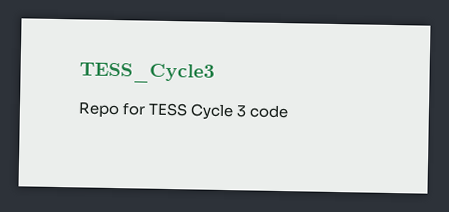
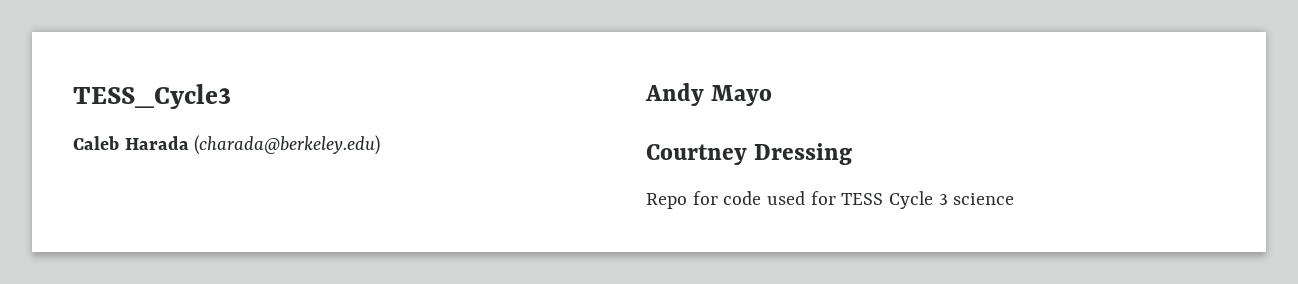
+ Caleb Harada (charada@berkeley.edu)
+ Andy Mayo
+ Courtney Dressing
- Repo for TESS Cycle 3 code
+ Repo for code used for TESS Cycle 3 science

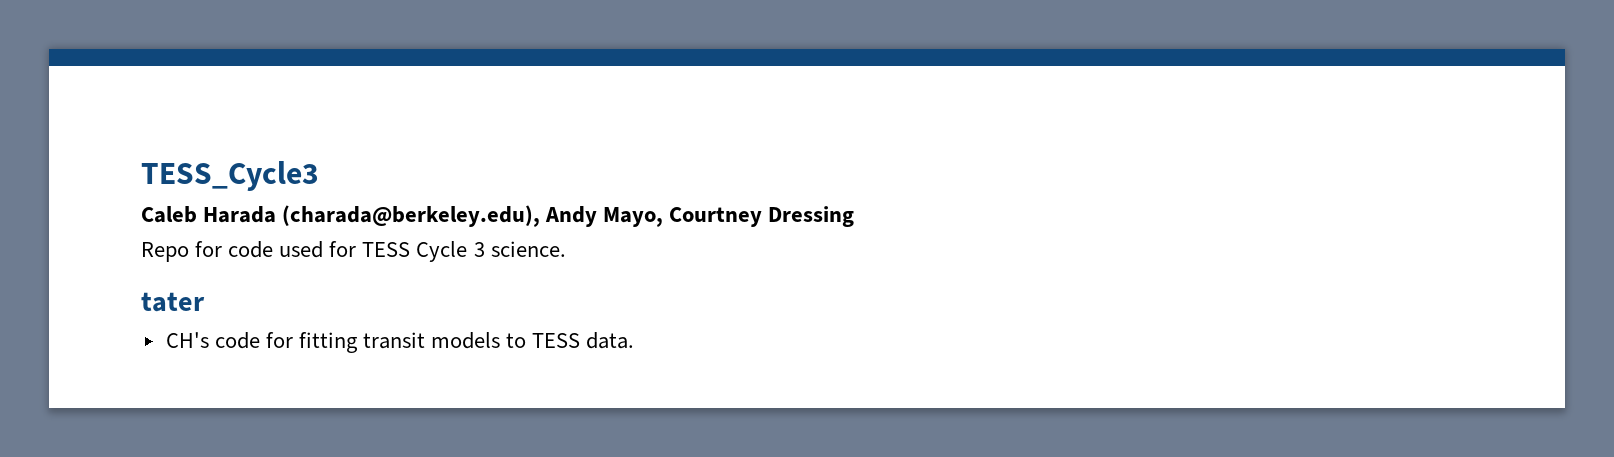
- Caleb Harada (charada@berkeley.edu)
- Andy Mayo
- Courtney Dressing
+ Caleb Harada (charada@berkeley.edu), Andy Mayo, Courtney Dressing
- Repo for code used for TESS Cycle 3 science
+ Repo for code used for TESS Cycle 3 science.
+ tater
+ CH's code for fitting transit models to TESS data.

